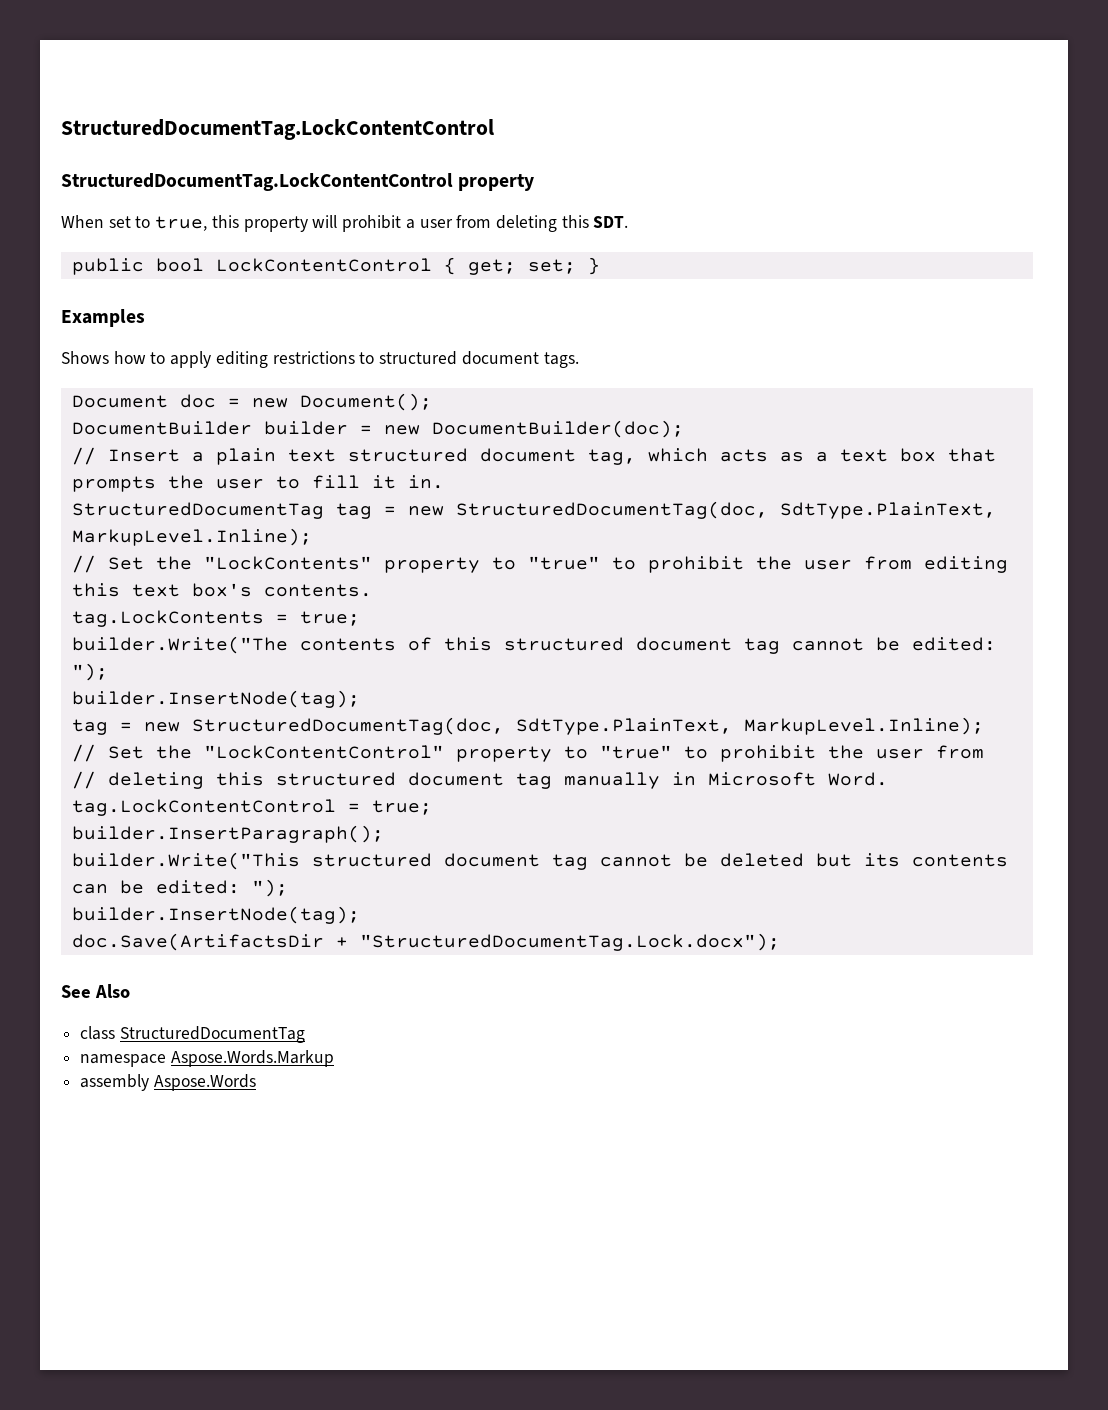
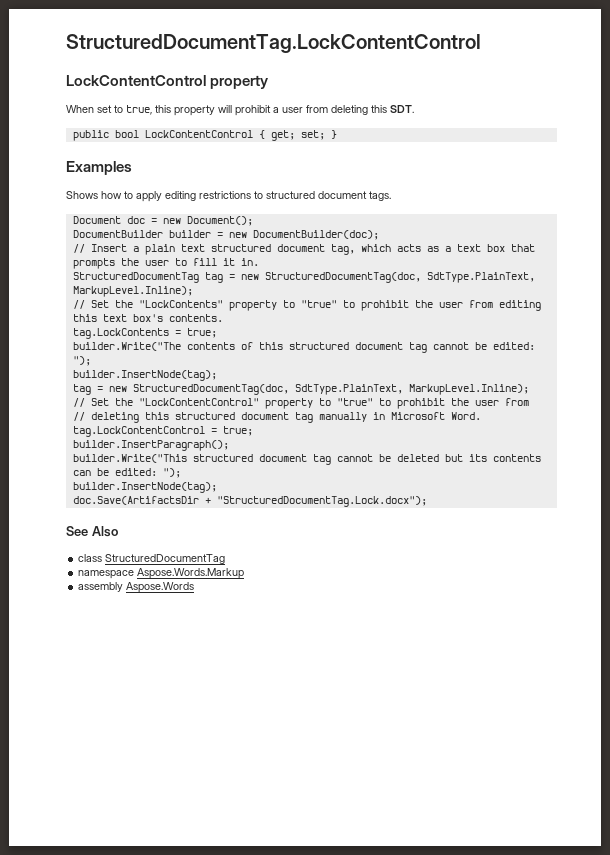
- StructuredDocumentTag.LockContentControl property
+ LockContentControl property

